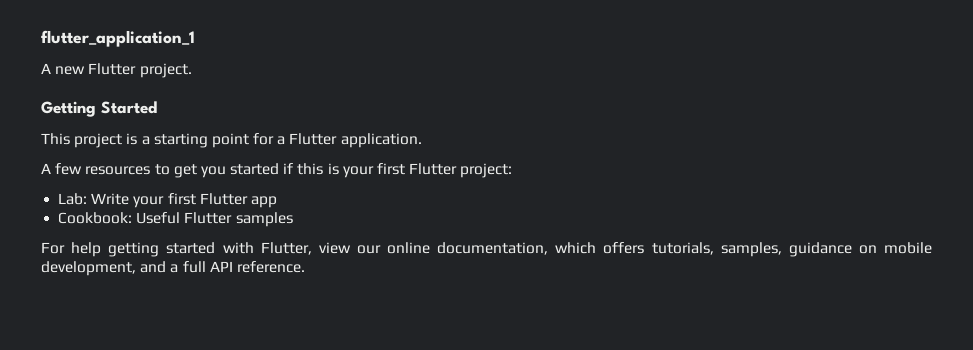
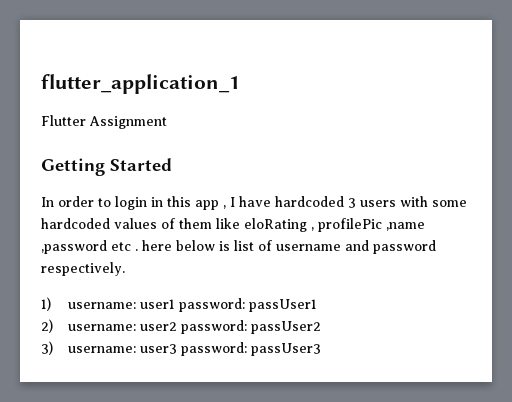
- A new Flutter project.
+ Flutter Assignment
  Getting Started
- This project is a starting point for a Flutter application.
- A few resources to get you started if this is your first Flutter project:
- Lab: Write your first Flutter app
- Cookbook: Useful Flutter samples
- For help getting started with Flutter, view our online documentation, which offers tutorials, samples, guidance on mobile development, and a full API reference.
+ In order to login in this app , I have hardcoded 3 users with some hardcoded values of them like eloRating , profilePic ,name ,password etc . here below is list of username and password respectively.
+ 1) username: user1 password: passUser1
+ 2) username: user2 password: passUser2
+ 3) username: user3 password: passUser3

